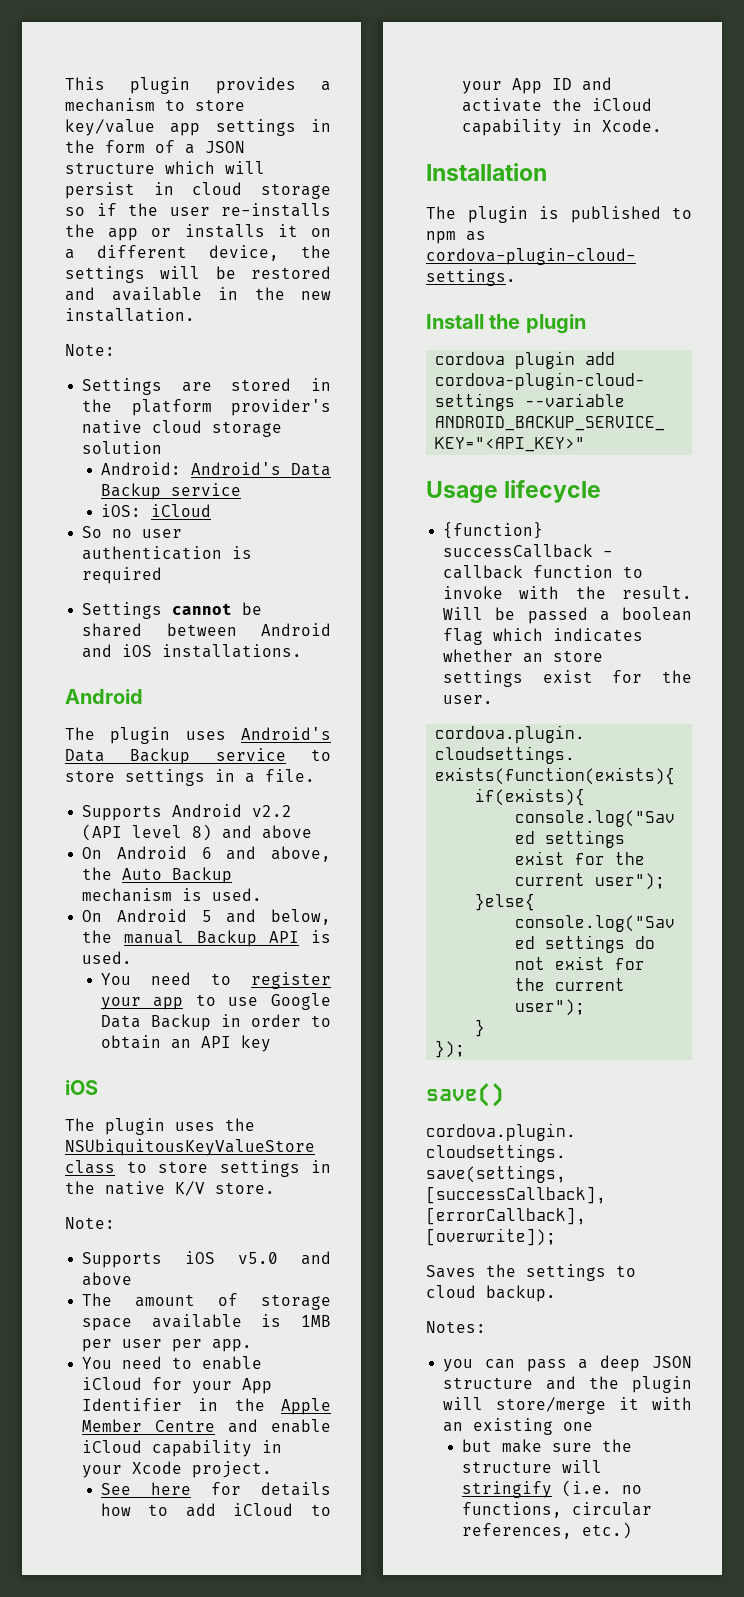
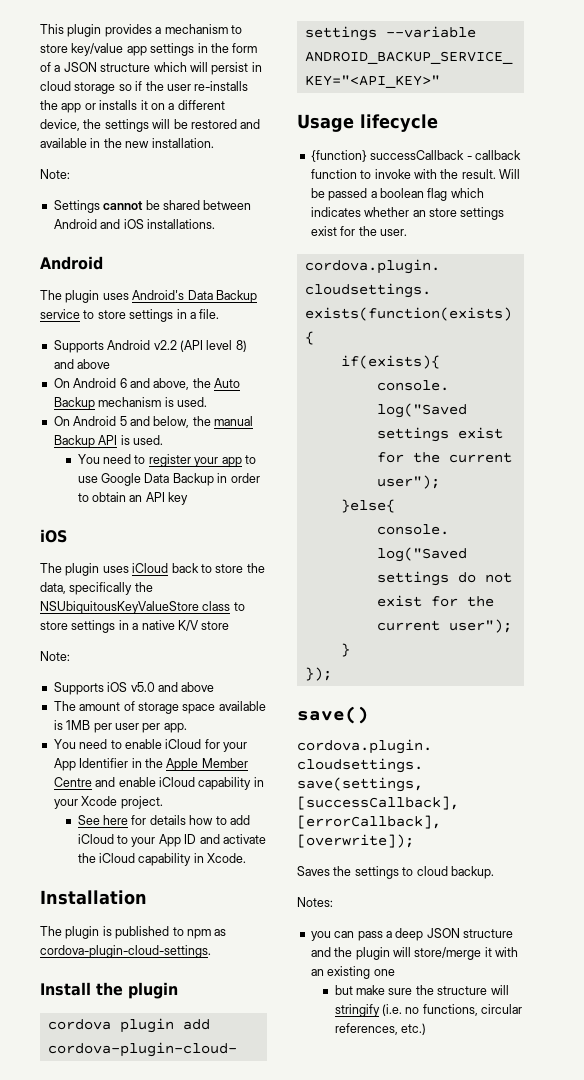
- Settings are stored in the platform provider's native cloud storage solution
- Android: Android's Data Backup service
- iOS: iCloud
- So no user authentication is required
- The plugin uses the NSUbiquitousKeyValueStore class to store settings in the native K/V store.
+ The plugin uses iCloud back to store the data, specifically the NSUbiquitousKeyValueStore class to store settings in a native K/V store

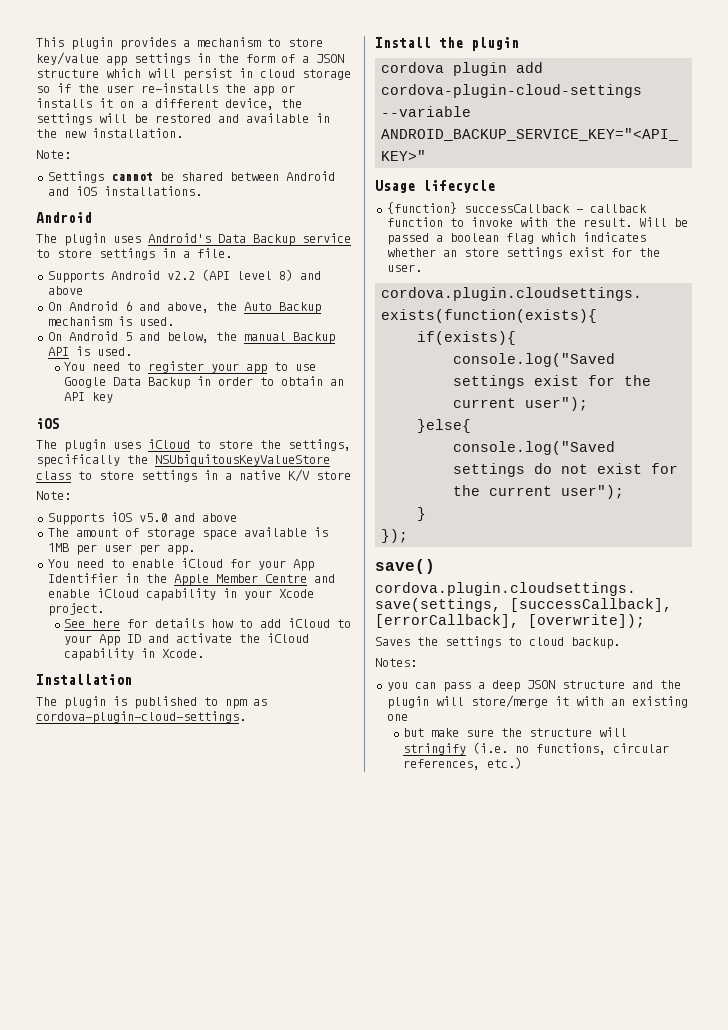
- The plugin uses iCloud back to store the data, specifically the NSUbiquitousKeyValueStore class to store settings in a native K/V store
+ The plugin uses iCloud to store the settings, specifically the NSUbiquitousKeyValueStore class to store settings in a native K/V store

